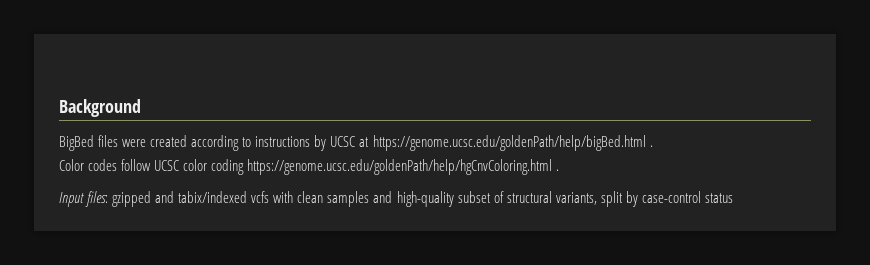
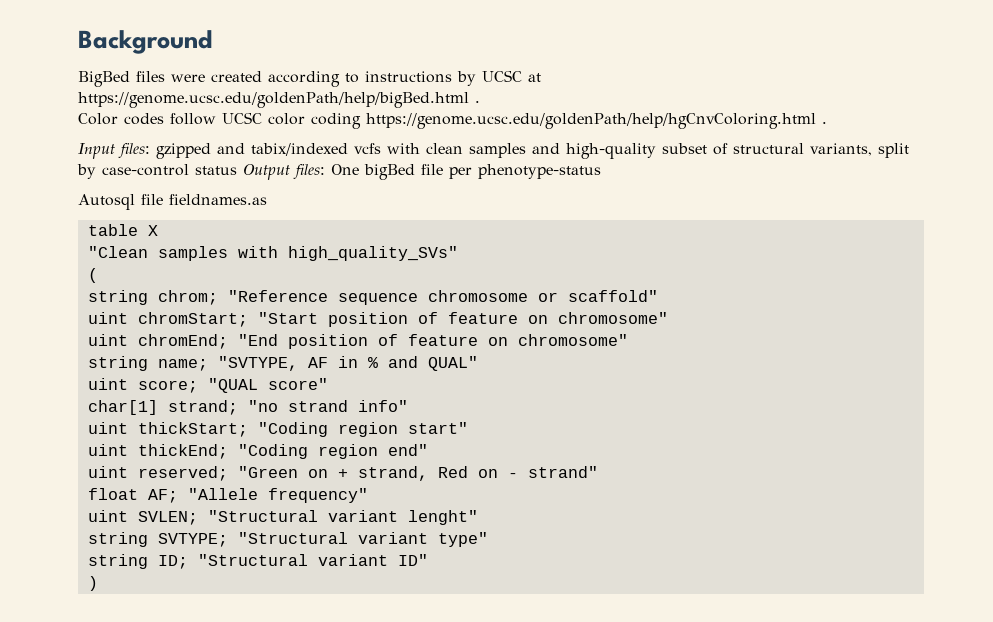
- Input files: gzipped and tabix/indexed vcfs with clean samples and high-quality subset of structural variants, split by case-control status
+ Input files: gzipped and tabix/indexed vcfs with clean samples and high-quality subset of structural variants, split by case-control status Output files: One bigBed file per phenotype-status
+ Autosql file fieldnames.as
+ table X
+ "Clean samples with high_quality_SVs"
+ (
+ string chrom; "Reference sequence chromosome or scaffold"
+ uint chromStart; "Start position of feature on chromosome"
+ uint chromEnd; "End position of feature on chromosome"
+ string name; "SVTYPE, AF in % and QUAL"
+ uint score; "QUAL score"
+ char[1] strand; "no strand info"
+ uint thickStart; "Coding region start"
+ uint thickEnd; "Coding region end"
+ uint reserved; "Green on + strand, Red on - strand"
+ float AF; "Allele frequency"
+ uint SVLEN; "Structural variant lenght"
+ string SVTYPE; "Structural variant type"
+ string ID; "Structural variant ID"
+ )

